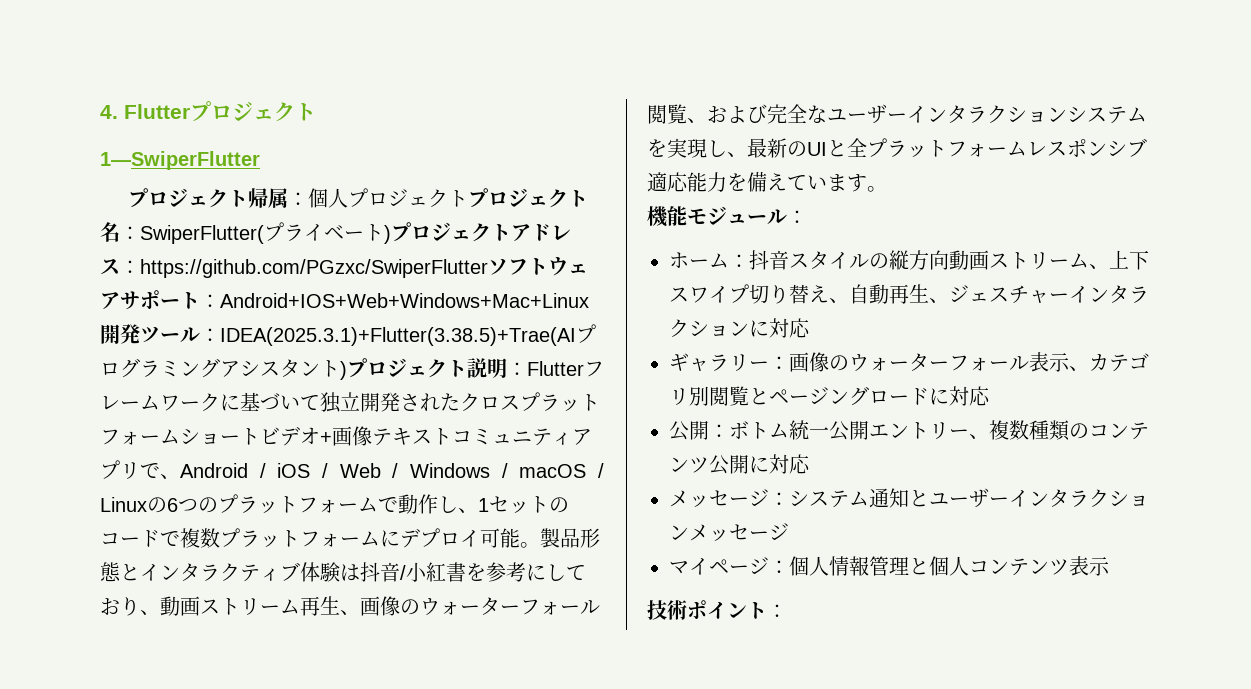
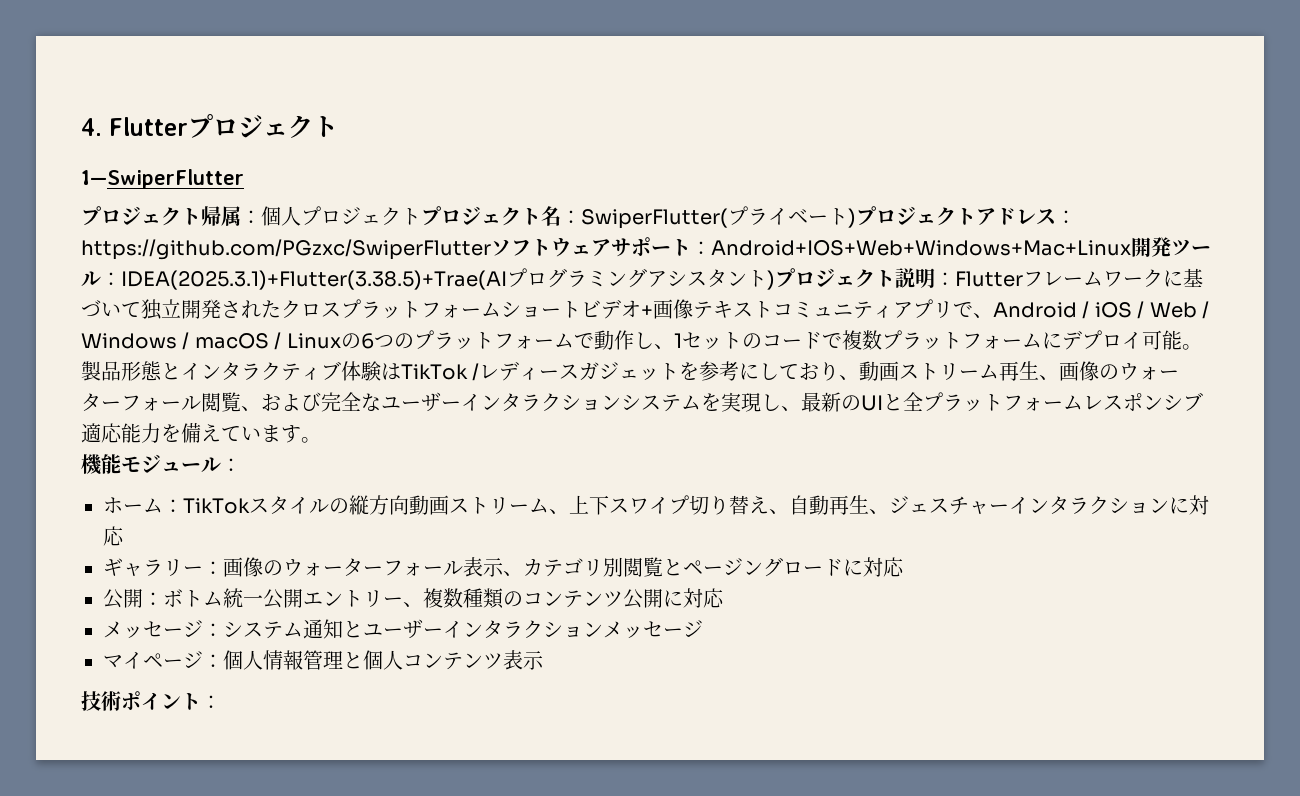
- 製品形態とインタラクティブ体験は抖音/小紅書を参考にしており、動画ストリーム再生、画像のウォーターフォール閲覧、および完全なユーザーインタラクションシステムを実現し、最新のUIと全プラットフォームレスポンシブ適応能力を備えています。
+ 製品形態とインタラクティブ体験はTikTok /レディースガジェットを参考にしており、動画ストリーム再生、画像のウォーターフォール閲覧、および完全なユーザーインタラクションシステムを実現し、最新のUIと全プラットフォームレスポンシブ適応能力を備えています。
- ホーム：抖音スタイルの縦方向動画ストリーム、上下スワイプ切り替え、自動再生、ジェスチャーインタラクションに対応
+ ホーム：TikTokスタイルの縦方向動画ストリーム、上下スワイプ切り替え、自動再生、ジェスチャーインタラクションに対応

